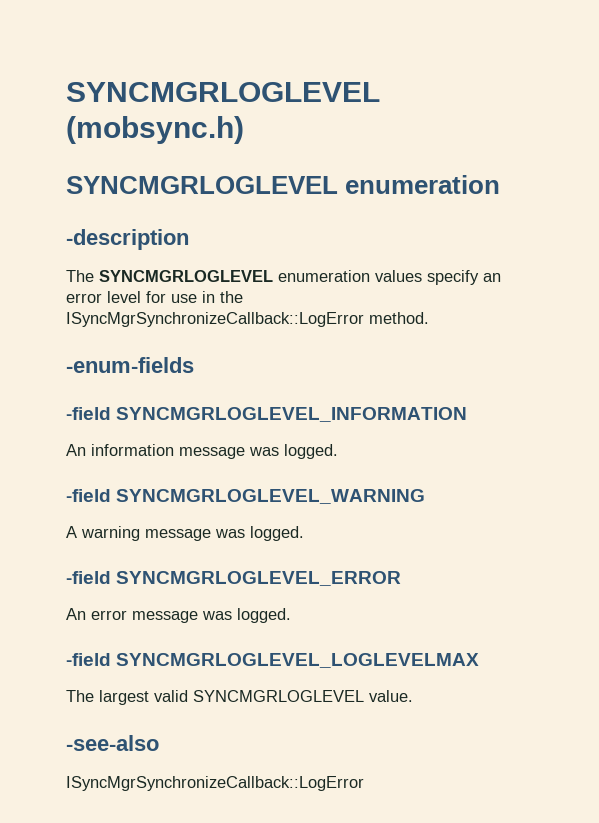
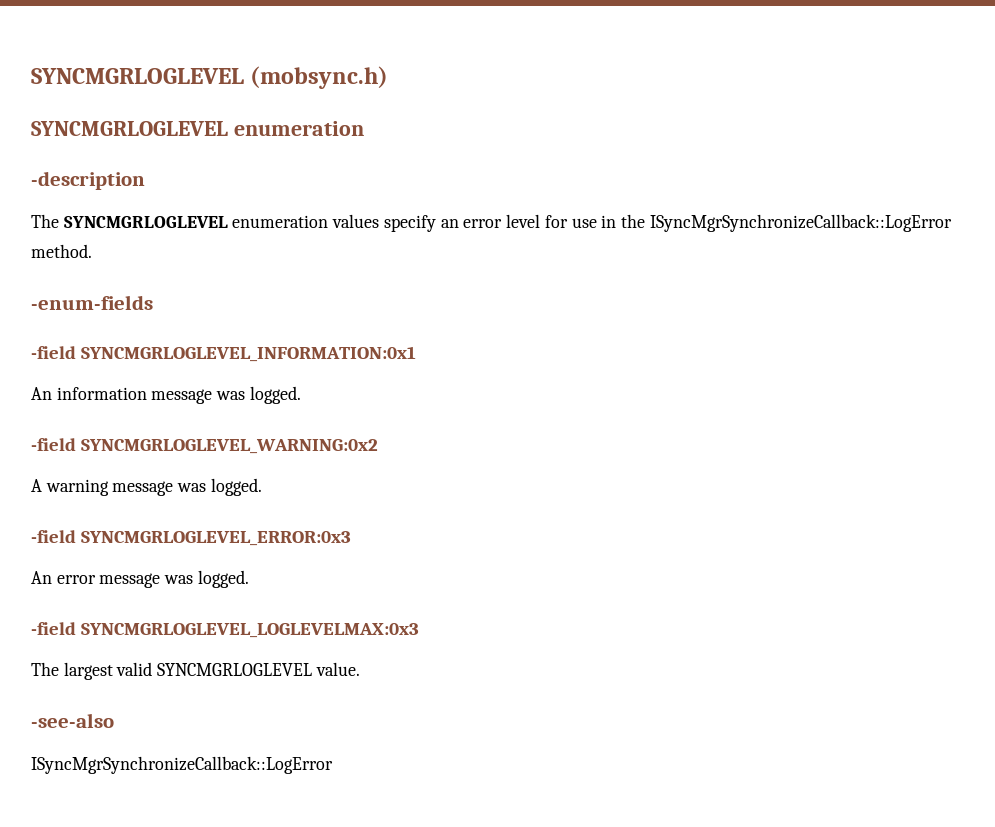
- -field SYNCMGRLOGLEVEL_INFORMATION
+ -field SYNCMGRLOGLEVEL_INFORMATION:0x1
- -field SYNCMGRLOGLEVEL_WARNING
+ -field SYNCMGRLOGLEVEL_WARNING:0x2
- -field SYNCMGRLOGLEVEL_ERROR
+ -field SYNCMGRLOGLEVEL_ERROR:0x3
- -field SYNCMGRLOGLEVEL_LOGLEVELMAX
+ -field SYNCMGRLOGLEVEL_LOGLEVELMAX:0x3

